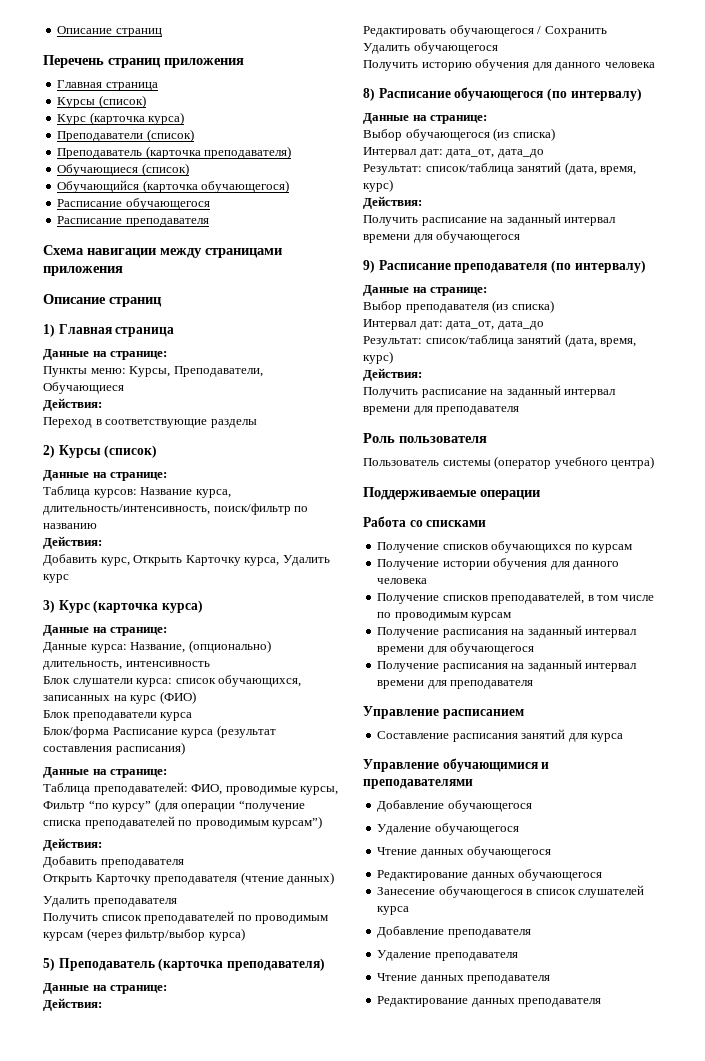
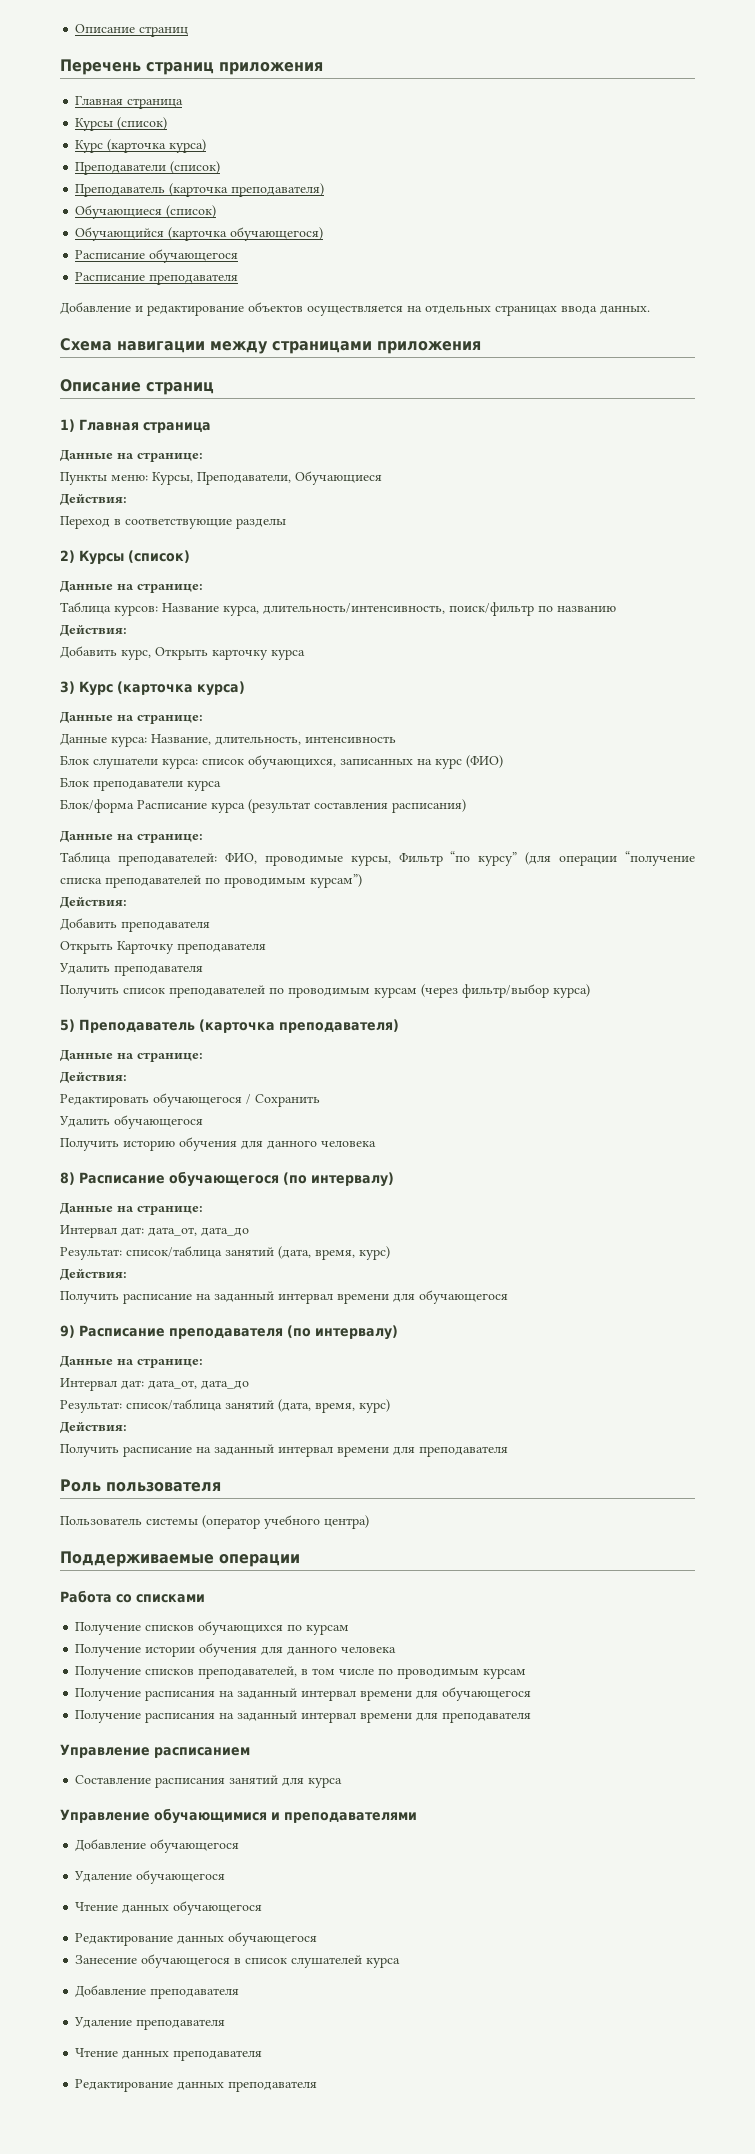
+ Добавление и редактирование объектов осуществляется на отдельных страницах ввода данных.
- Добавить курс, Открыть Карточку курса, Удалить курс
+ Добавить курс, Открыть карточку курса
- Данные курса: Название, (опционально) длительность, интенсивность
+ Данные курса: Название, длительность, интенсивность
- Открыть Карточку преподавателя (чтение данных)
+ Открыть Карточку преподавателя
- Выбор обучающегося (из списка)
- Выбор преподавателя (из списка)

